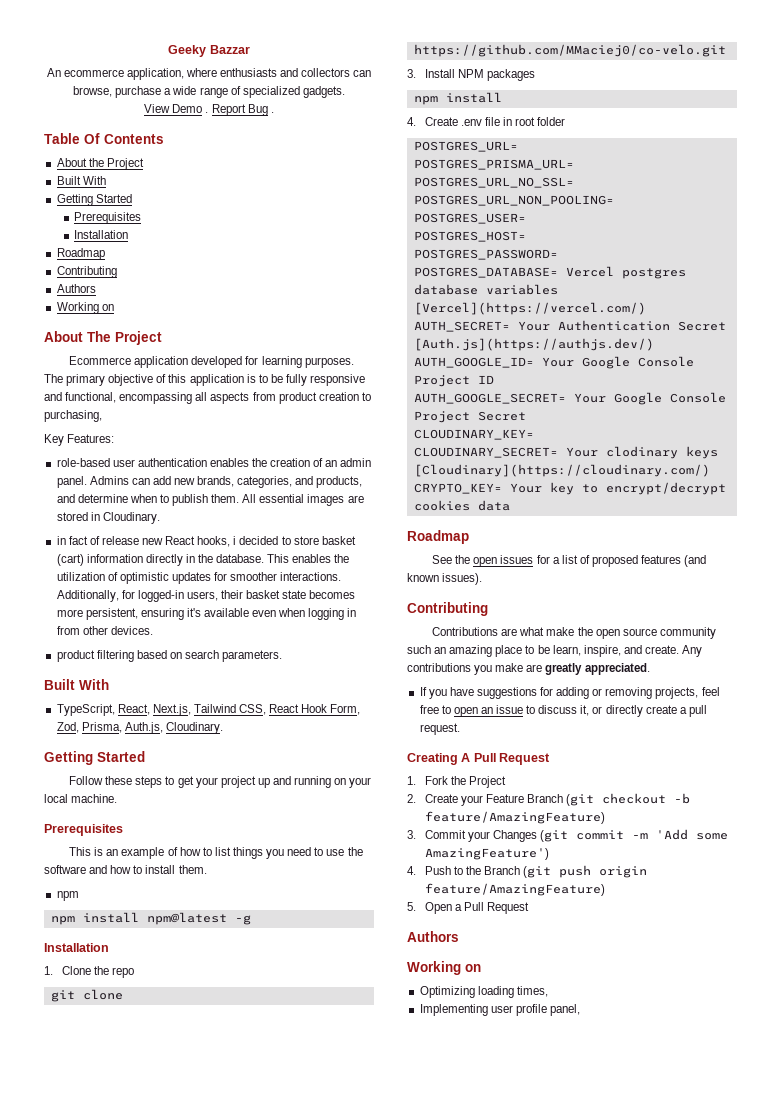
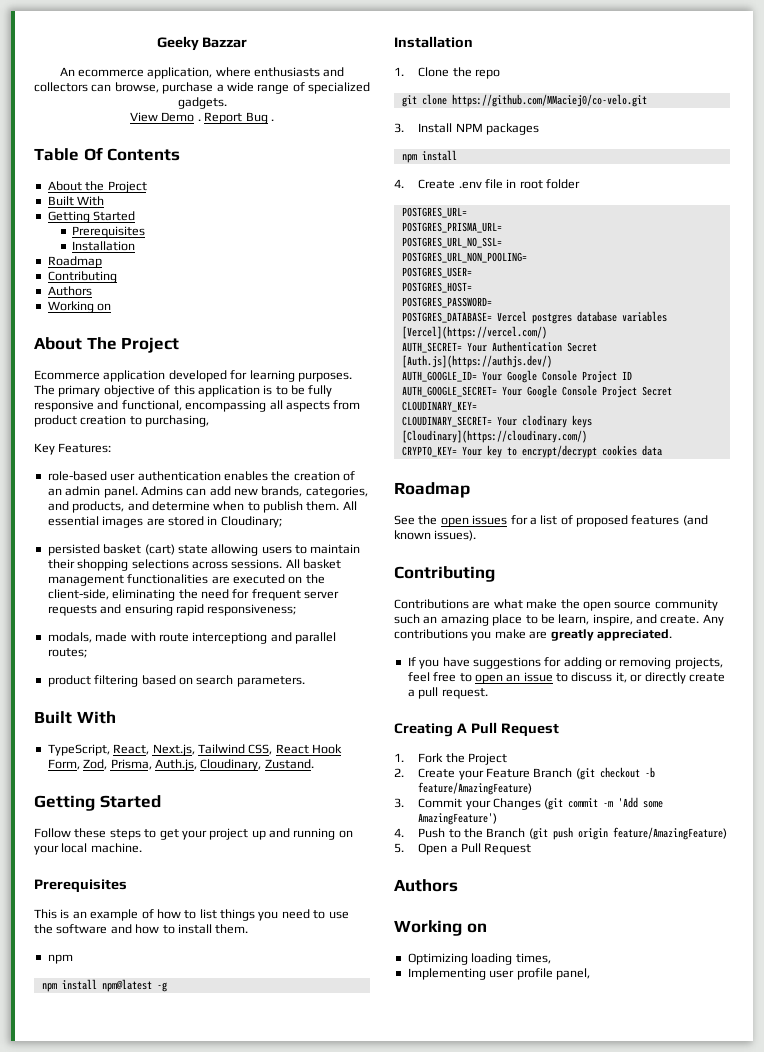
- All essential images are stored in Cloudinary.
- in fact of release new React hooks, i decided to store basket (cart) information directly in the database. This enables the utilization of optimistic updates for smoother interactions. Additionally, for logged-in users, their basket state becomes more persistent, ensuring it's available even when logging in from other devices.
+ All essential images are stored in Cloudinary;
+ persisted basket (cart) state allowing users to maintain their shopping selections across sessions. All basket management functionalities are executed on the client-side, eliminating the need for frequent server requests and ensuring rapid responsiveness;
+ modals, made with route interceptiong and parallel routes;
- TypeScript, React, Next.js, Tailwind CSS, React Hook Form, Zod, Prisma, Auth.js, Cloudinary.
+ TypeScript, React, Next.js, Tailwind CSS, React Hook Form, Zod, Prisma, Auth.js, Cloudinary, Zustand.

